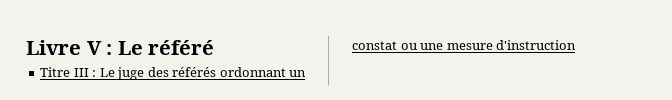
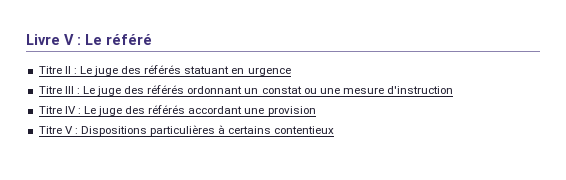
+ Titre II : Le juge des référés statuant en urgence
+ Titre IV : Le juge des référés accordant une provision
+ Titre V : Dispositions particulières à certains contentieux

